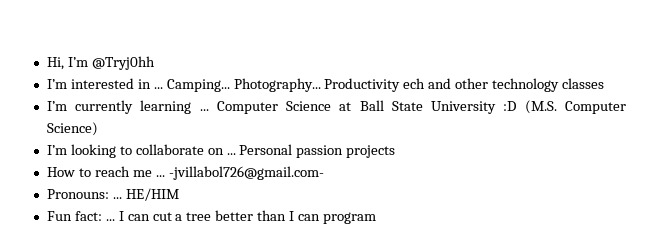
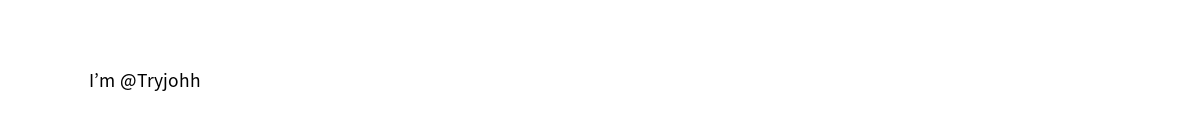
- Hi, I’m @Tryj0hh
- I’m interested in ... Camping... Photography... Productivity ech and other technology classes
- I’m currently learning ... Computer Science at Ball State University :D (M.S. Computer Science)
- I’m looking to collaborate on ... Personal passion projects
- How to reach me ... -jvillabol726@gmail.com-
- Pronouns: ... HE/HIM
- Fun fact: ... I can cut a tree better than I can program
+ I’m @Tryjohh

